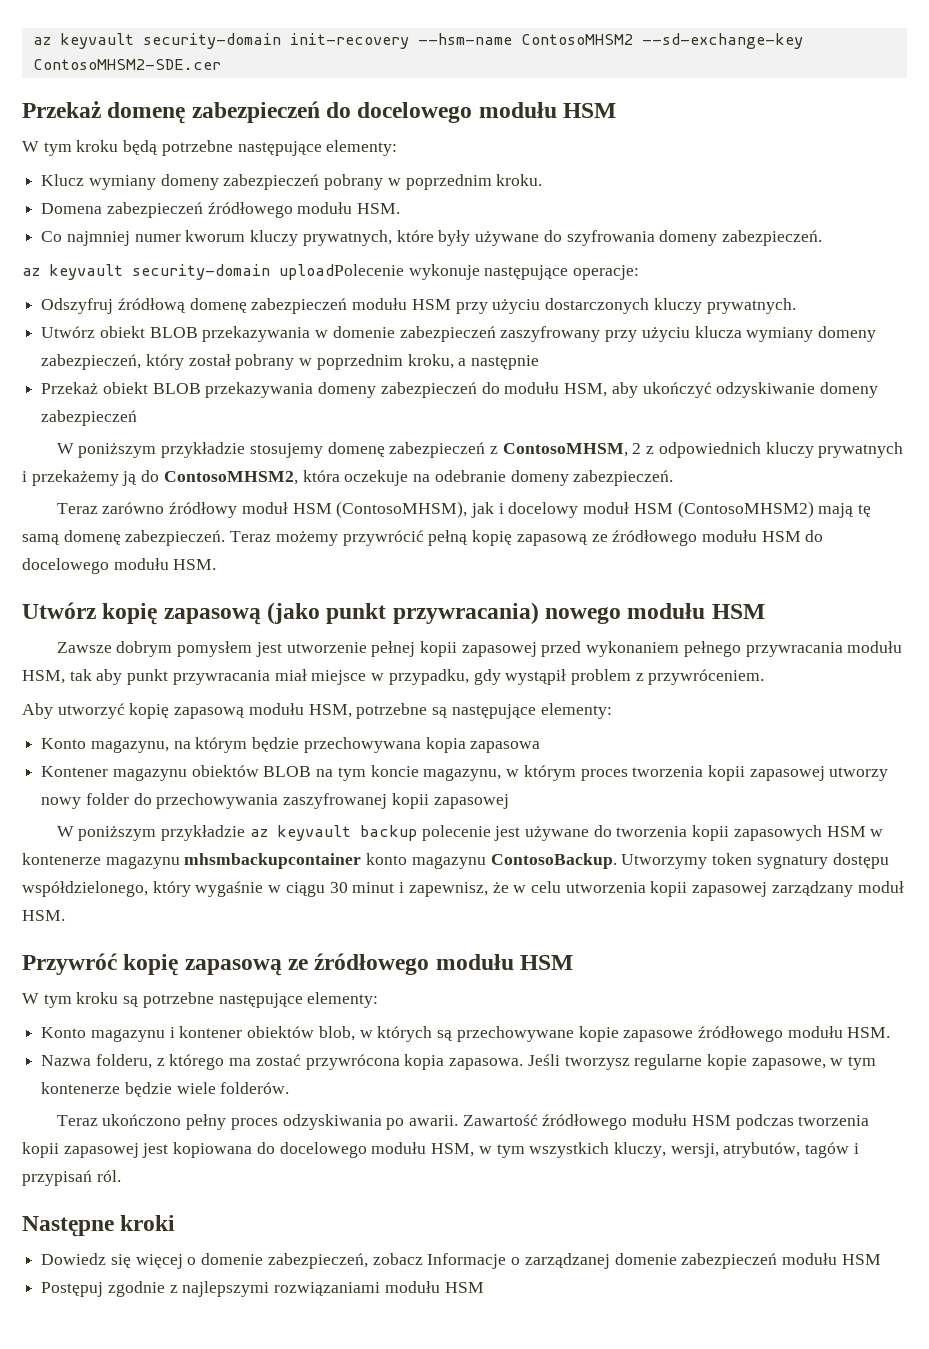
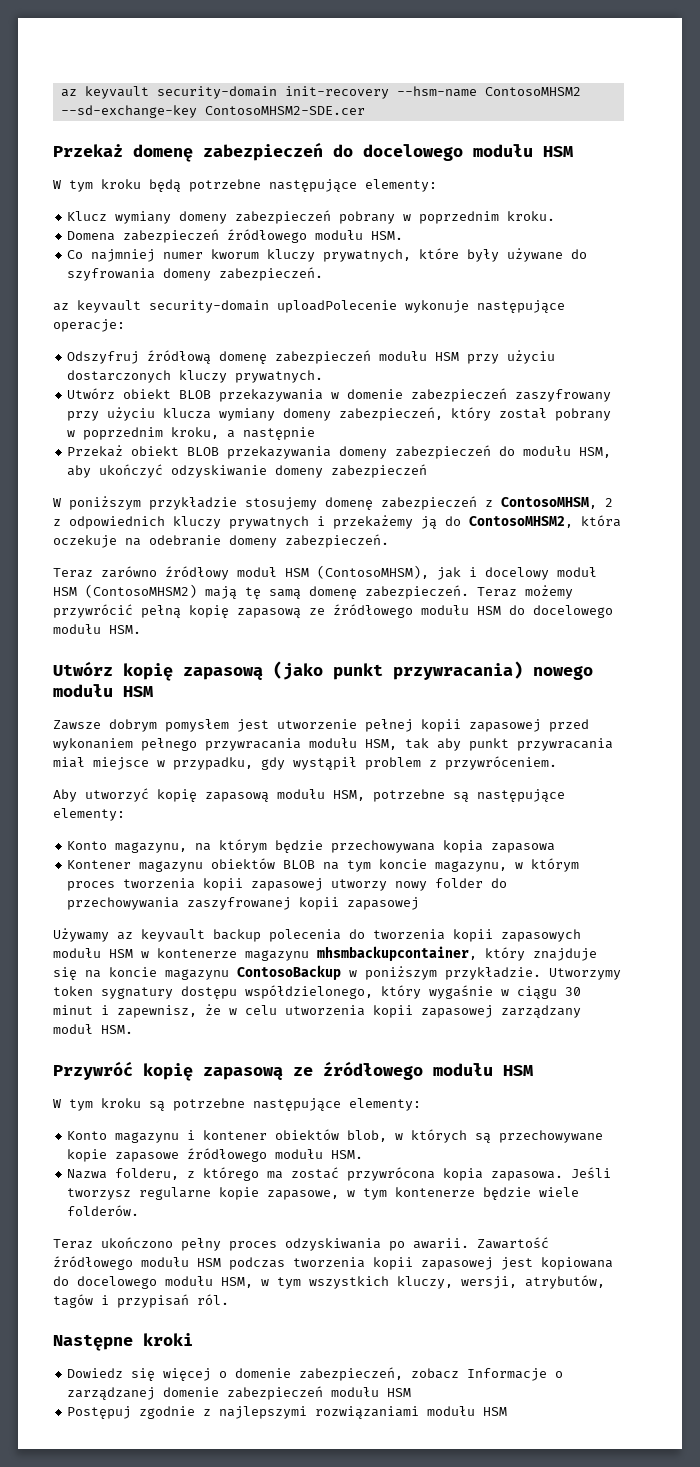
- W poniższym przykładzie az keyvault backup polecenie jest używane do tworzenia kopii zapasowych HSM w kontenerze magazynu mhsmbackupcontainer konto magazynu ContosoBackup.
+ Używamy az keyvault backup polecenia do tworzenia kopii zapasowych modułu HSM w kontenerze magazynu mhsmbackupcontainer, który znajduje się na koncie magazynu ContosoBackup w poniższym przykładzie.

